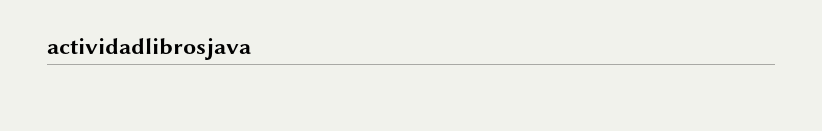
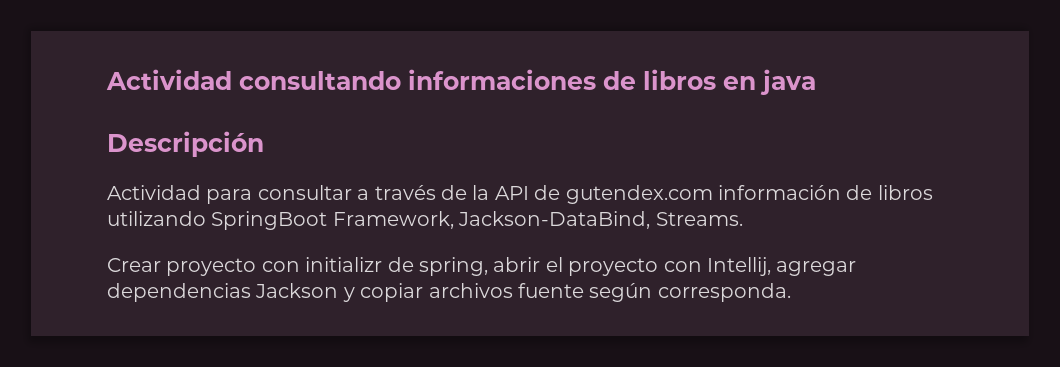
- actividadlibrosjava
+ Actividad consultando informaciones de libros en java
+ Descripción
+ Actividad para consultar a través de la API de gutendex.com información de libros utilizando SpringBoot Framework, Jackson-DataBind, Streams.
+ Crear proyecto con initializr de spring, abrir el proyecto con Intellij, agregar dependencias Jackson y copiar archivos fuente según corresponda.

